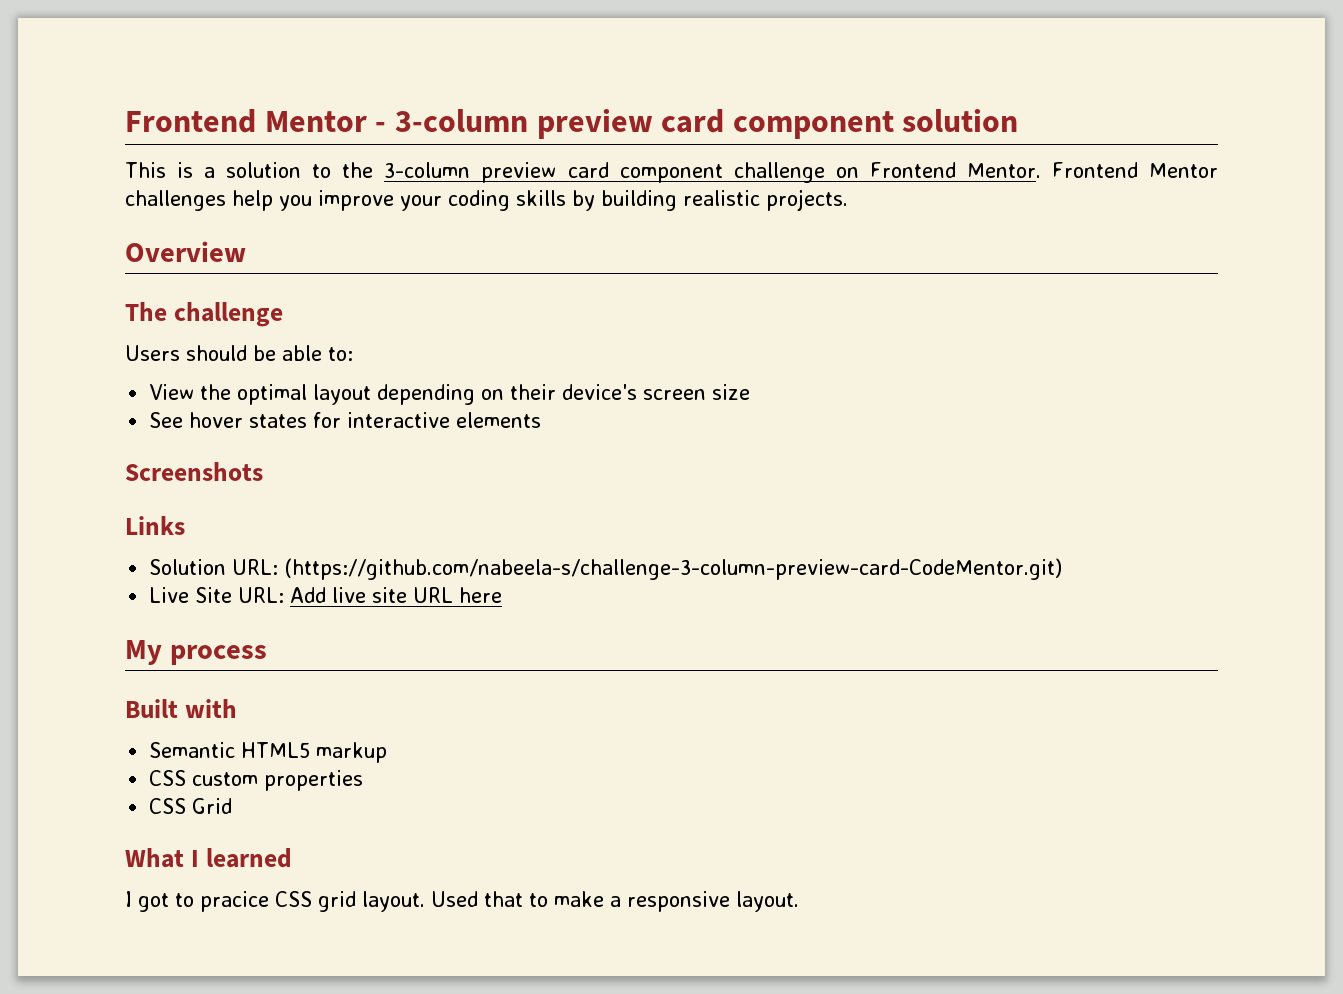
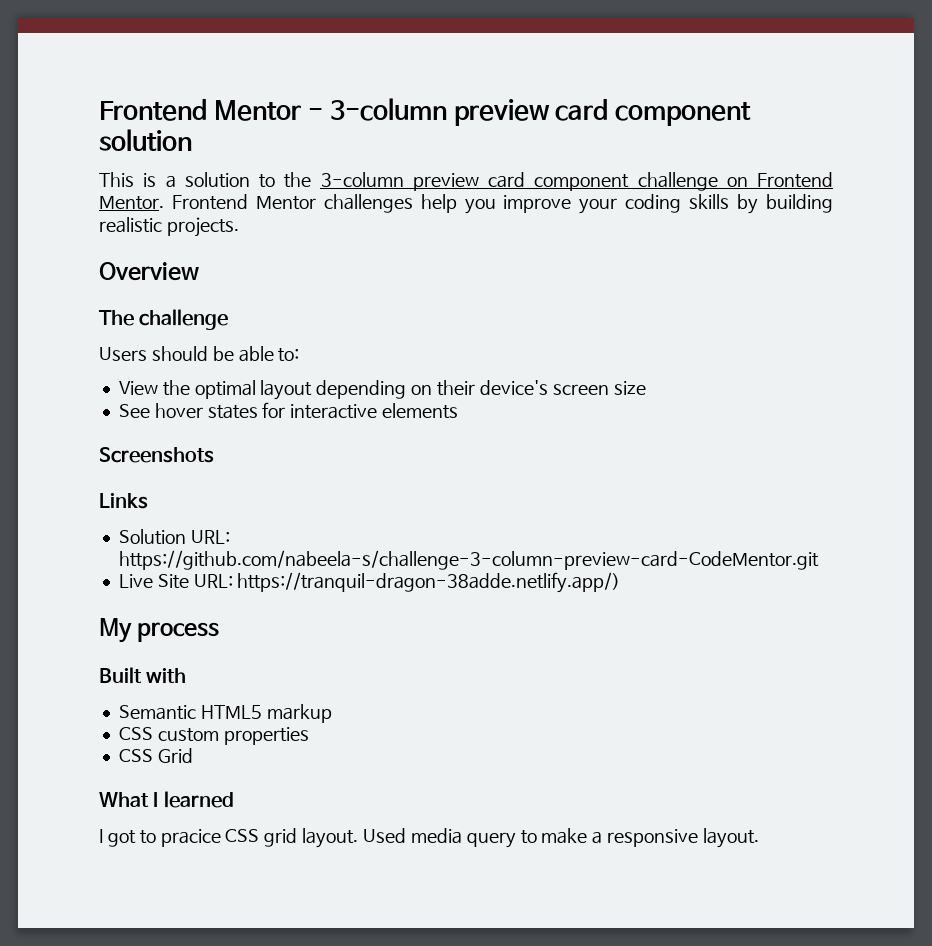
- Solution URL: (https://github.com/nabeela-s/challenge-3-column-preview-card-CodeMentor.git)
+ Solution URL: https://github.com/nabeela-s/challenge-3-column-preview-card-CodeMentor.git
- Live Site URL: Add live site URL here
+ Live Site URL: https://tranquil-dragon-38adde.netlify.app/)
- Used that to make a responsive layout.
+ Used media query to make a responsive layout.

